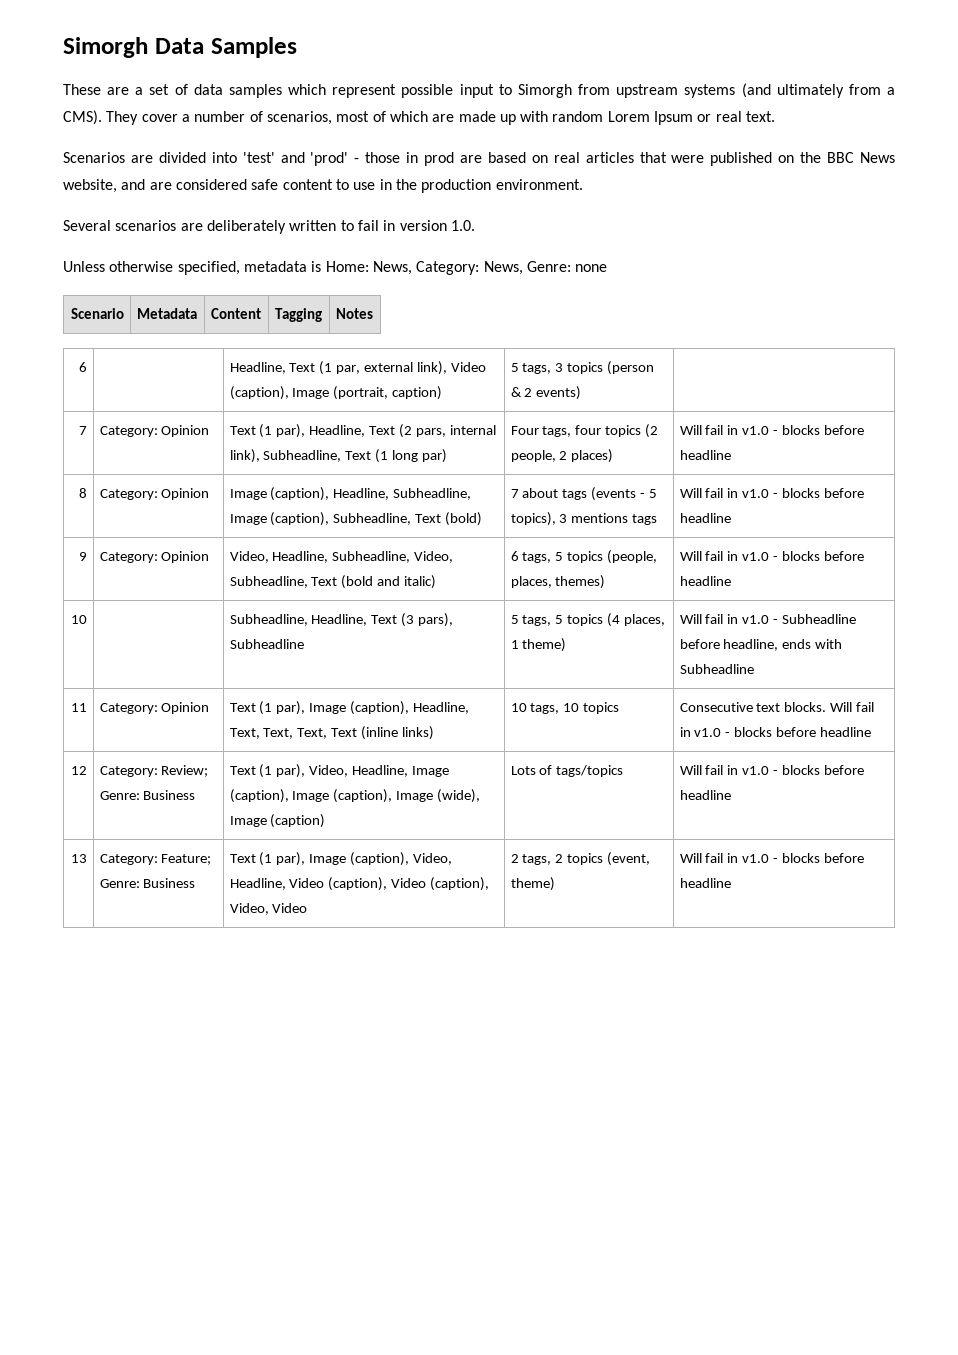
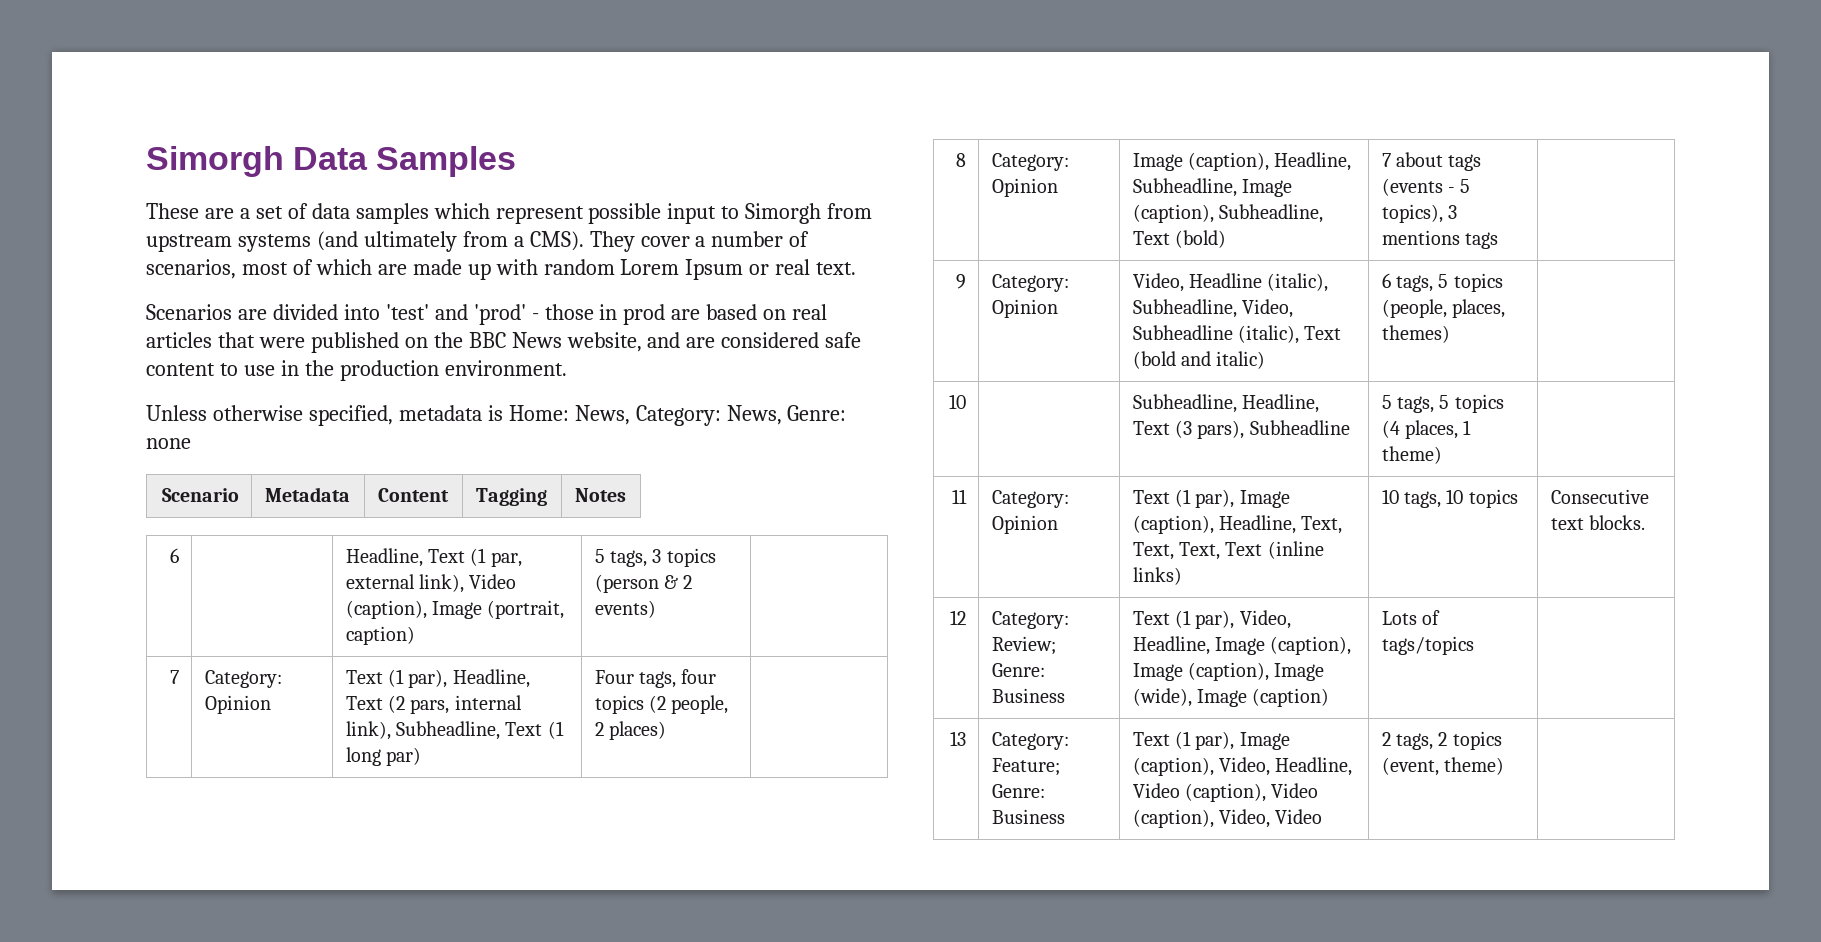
- Several scenarios are deliberately written to fail in version 1.0.
- 7 | Category: Opinion | Text (1 par), Headline, Text (2 pars, internal link), Subheadline, Text (1 long par) | Four tags, four topics (2 people, 2 places) | Will fail in v1.0 - blocks before headline
+ 7 | Category: Opinion | Text (1 par), Headline, Text (2 pars, internal link), Subheadline, Text (1 long par) | Four tags, four topics (2 people, 2 places) |
- 8 | Category: Opinion | Image (caption), Headline, Subheadline, Image (caption), Subheadline, Text (bold) | 7 about tags (events - 5 topics), 3 mentions tags | Will fail in v1.0 - blocks before headline
- 9 | Category: Opinion | Video, Headline, Subheadline, Video, Subheadline, Text (bold and italic) | 6 tags, 5 topics (people, places, themes) | Will fail in v1.0 - blocks before headline
+ 8 | Category: Opinion | Image (caption), Headline, Subheadline, Image (caption), Subheadline, Text (bold) | 7 about tags (events - 5 topics), 3 mentions tags |
+ 9 | Category: Opinion | Video, Headline (italic), Subheadline, Video, Subheadline (italic), Text (bold and italic) | 6 tags, 5 topics (people, places, themes) |
- 10 | | Subheadline, Headline, Text (3 pars), Subheadline | 5 tags, 5 topics (4 places, 1 theme) | Will fail in v1.0 - Subheadline before headline, ends with Subheadline
+ 10 | | Subheadline, Headline, Text (3 pars), Subheadline | 5 tags, 5 topics (4 places, 1 theme) |
- 11 | Category: Opinion | Text (1 par), Image (caption), Headline, Text, Text, Text, Text (inline links) | 10 tags, 10 topics | Consecutive text blocks. Will fail in v1.0 - blocks before headline
+ 11 | Category: Opinion | Text (1 par), Image (caption), Headline, Text, Text, Text, Text (inline links) | 10 tags, 10 topics | Consecutive text blocks.
- 12 | Category: Review; Genre: Business | Text (1 par), Video, Headline, Image (caption), Image (caption), Image (wide), Image (caption) | Lots of tags/topics | Will fail in v1.0 - blocks before headline
+ 12 | Category: Review; Genre: Business | Text (1 par), Video, Headline, Image (caption), Image (caption), Image (wide), Image (caption) | Lots of tags/topics |
- 13 | Category: Feature; Genre: Business | Text (1 par), Image (caption), Video, Headline, Video (caption), Video (caption), Video, Video | 2 tags, 2 topics (event, theme) | Will fail in v1.0 - blocks before headline
+ 13 | Category: Feature; Genre: Business | Text (1 par), Image (caption), Video, Headline, Video (caption), Video (caption), Video, Video | 2 tags, 2 topics (event, theme) |

